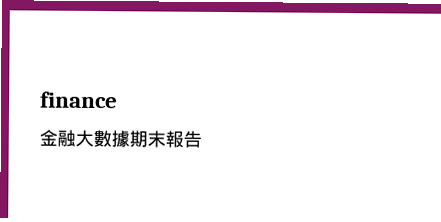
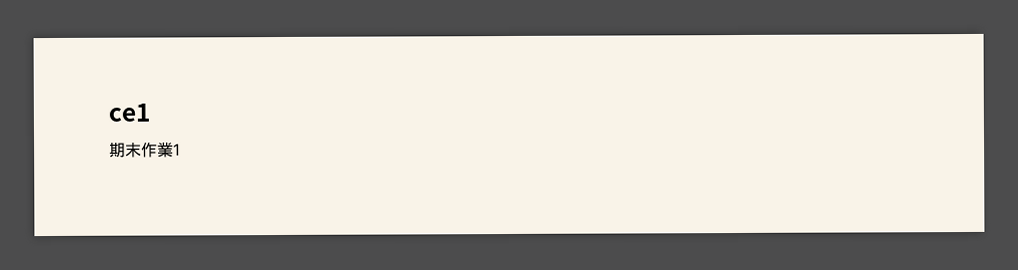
- finance
- 金融大數據期末報告
+ ce1
+ 期末作業1

